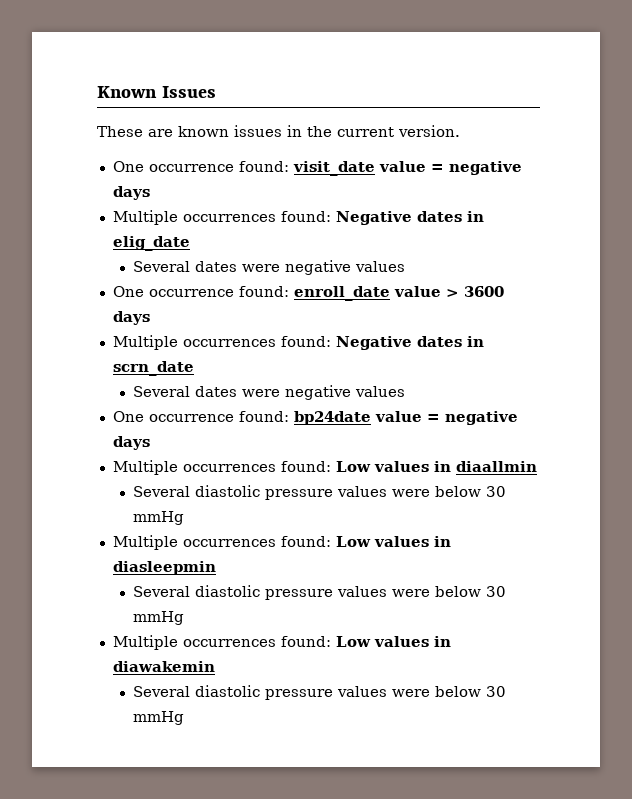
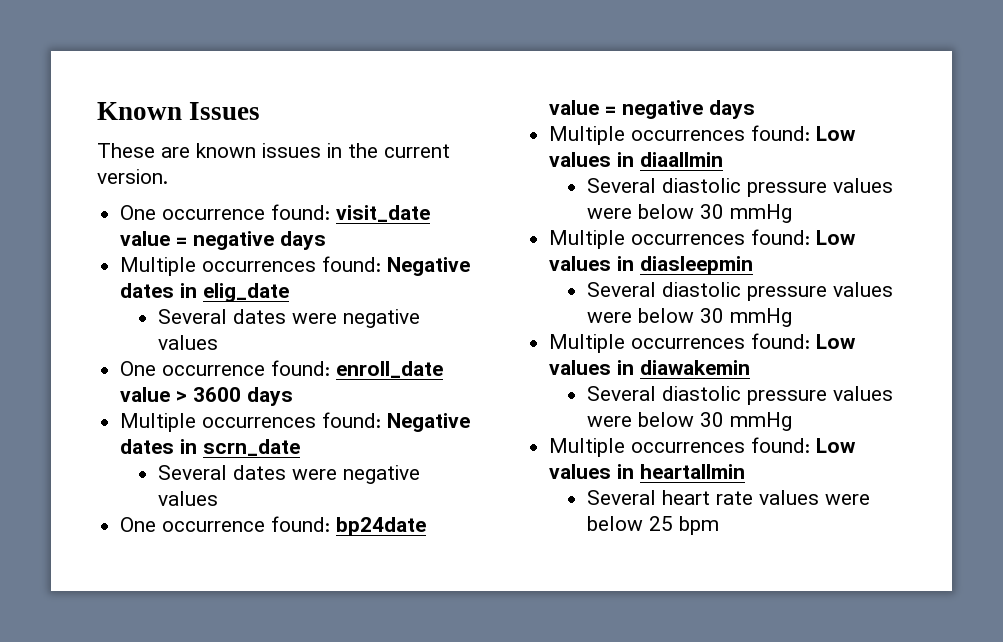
+ Multiple occurrences found: Low values in heartallmin
+ Several heart rate values were below 25 bpm

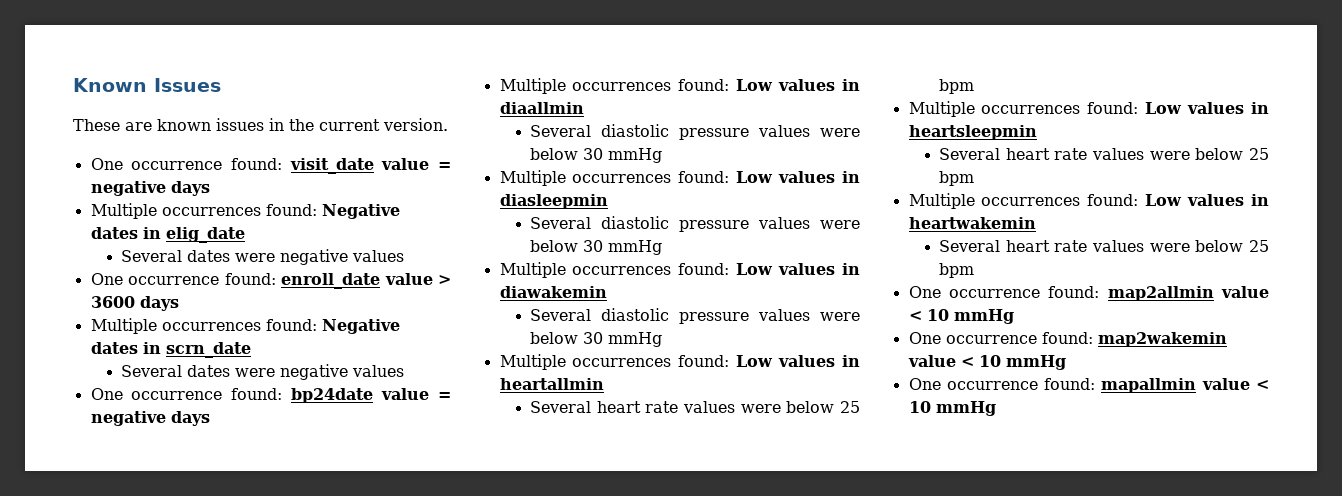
+ Multiple occurrences found: Low values in heartsleepmin
+ Several heart rate values were below 25 bpm
+ Multiple occurrences found: Low values in heartwakemin
+ Several heart rate values were below 25 bpm
+ One occurrence found: map2allmin value < 10 mmHg
+ One occurrence found: map2wakemin value < 10 mmHg
+ One occurrence found: mapallmin value < 10 mmHg

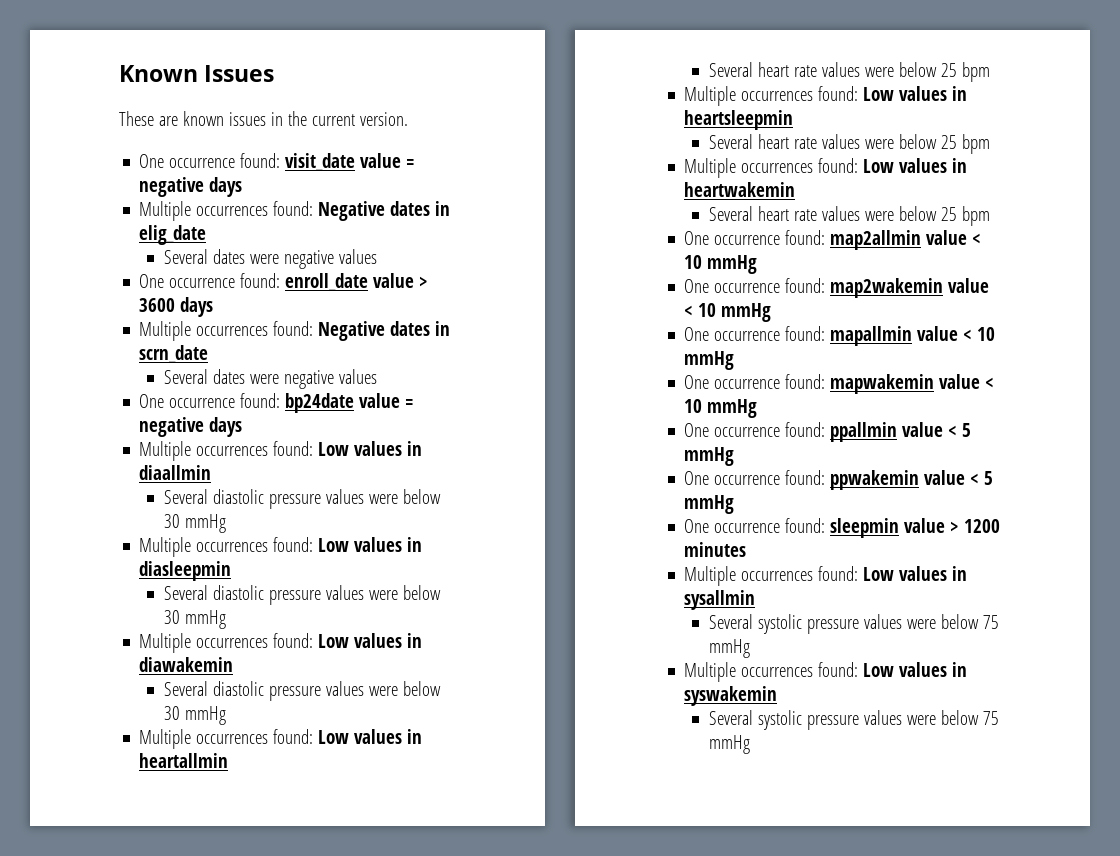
+ One occurrence found: mapwakemin value < 10 mmHg
+ One occurrence found: ppallmin value < 5 mmHg
+ One occurrence found: ppwakemin value < 5 mmHg
+ One occurrence found: sleepmin value > 1200 minutes
+ Multiple occurrences found: Low values in sysallmin
+ Several systolic pressure values were below 75 mmHg
+ Multiple occurrences found: Low values in syswakemin
+ Several systolic pressure values were below 75 mmHg

